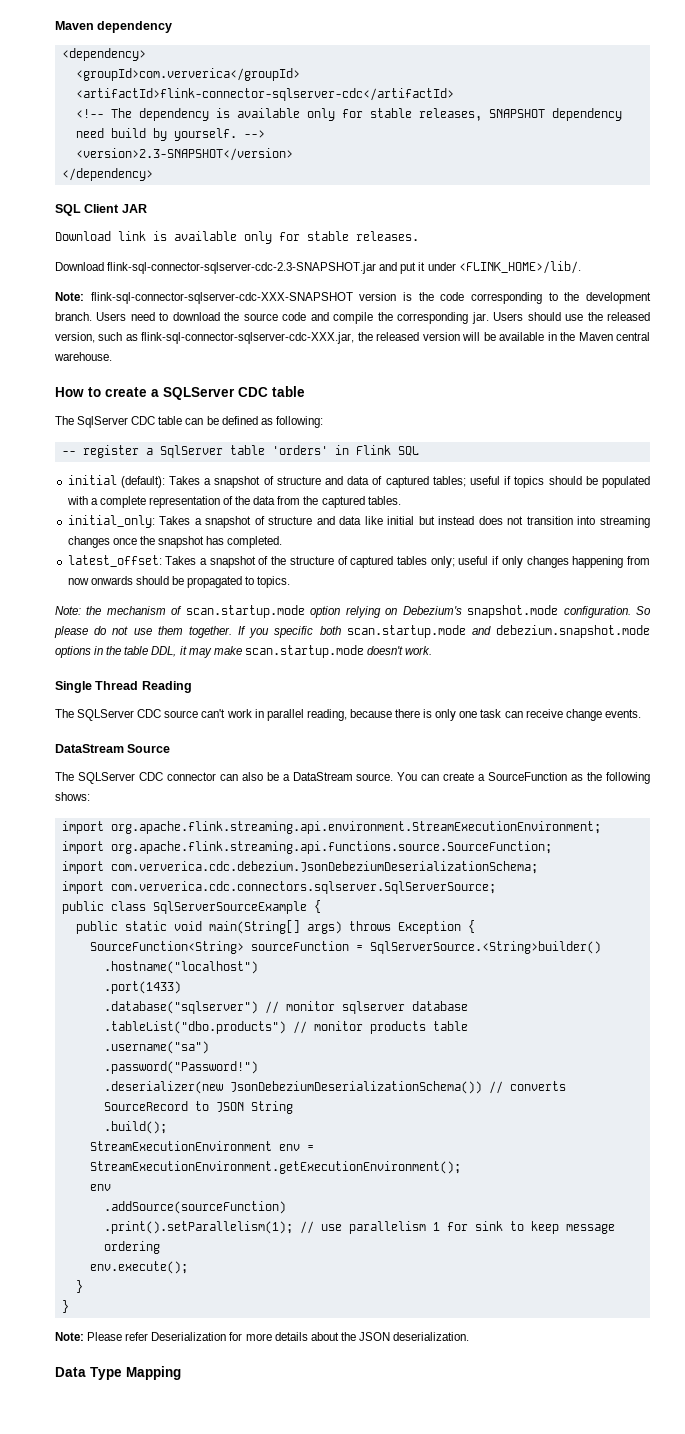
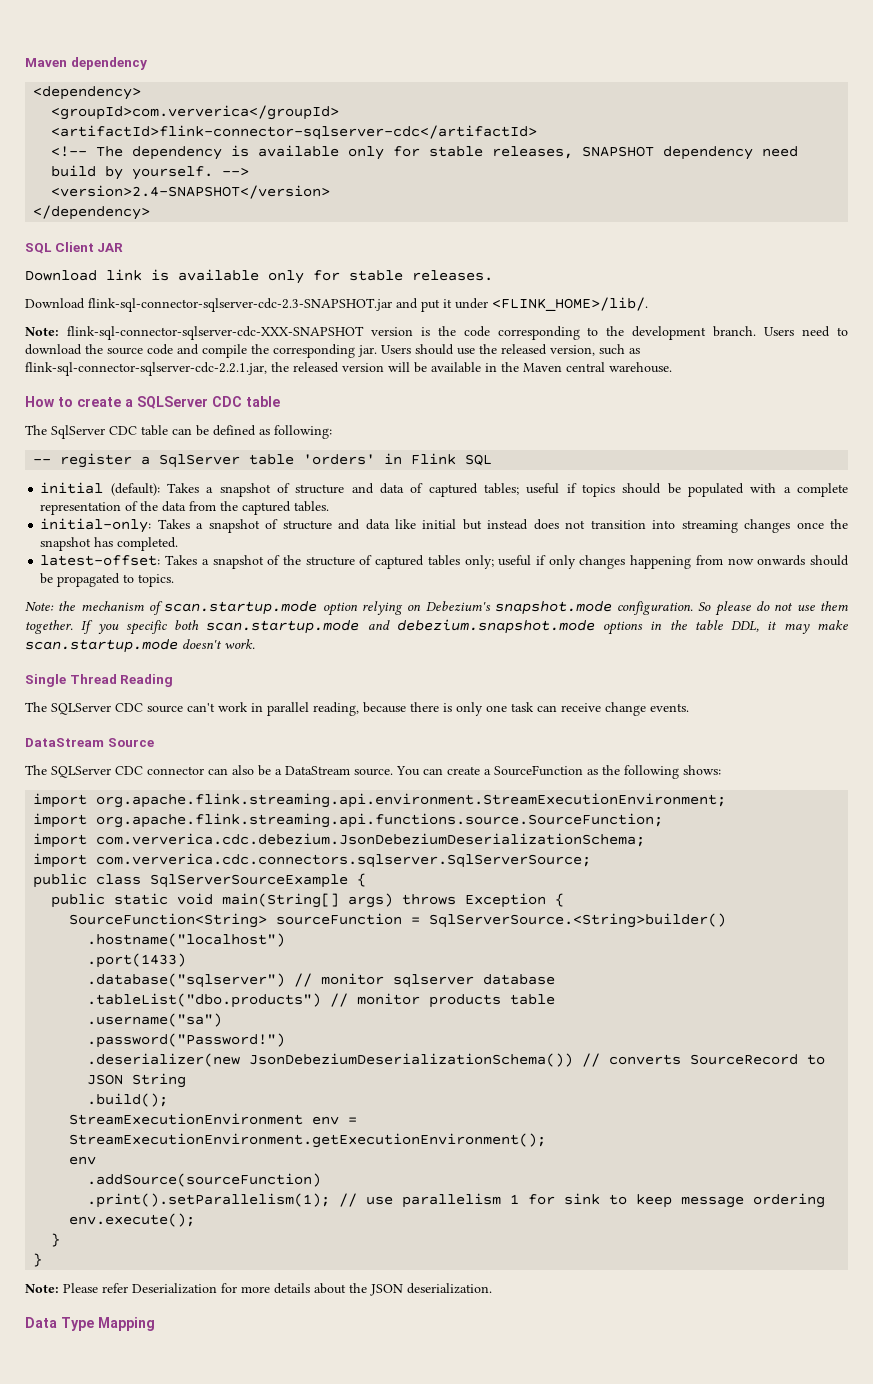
- <version>2.3-SNAPSHOT</version>
+ <version>2.4-SNAPSHOT</version>
- Users should use the released version, such as flink-sql-connector-sqlserver-cdc-XXX.jar, the released version will be available in the Maven central warehouse.
+ Users should use the released version, such as flink-sql-connector-sqlserver-cdc-2.2.1.jar, the released version will be available in the Maven central warehouse.
- initial_only: Takes a snapshot of structure and data like initial but instead does not transition into streaming changes once the snapshot has completed.
+ initial-only: Takes a snapshot of structure and data like initial but instead does not transition into streaming changes once the snapshot has completed.
- latest_offset: Takes a snapshot of the structure of captured tables only; useful if only changes happening from now onwards should be propagated to topics.
+ latest-offset: Takes a snapshot of the structure of captured tables only; useful if only changes happening from now onwards should be propagated to topics.

